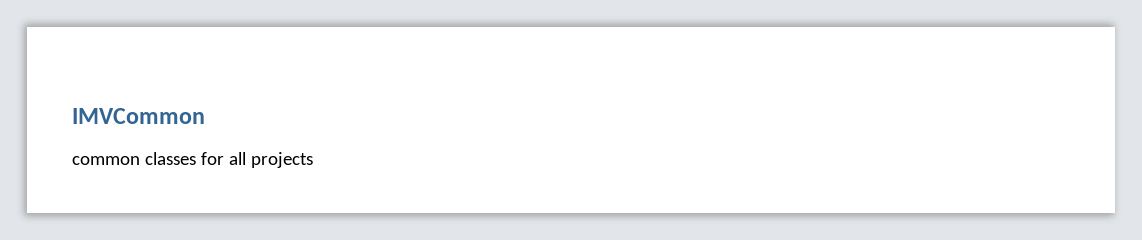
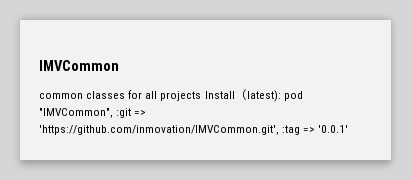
- common classes for all projects
+ common classes for all projects Install（latest): pod "IMVCommon", :git => 'https://github.com/inmovation/IMVCommon.git', :tag => '0.0.1'

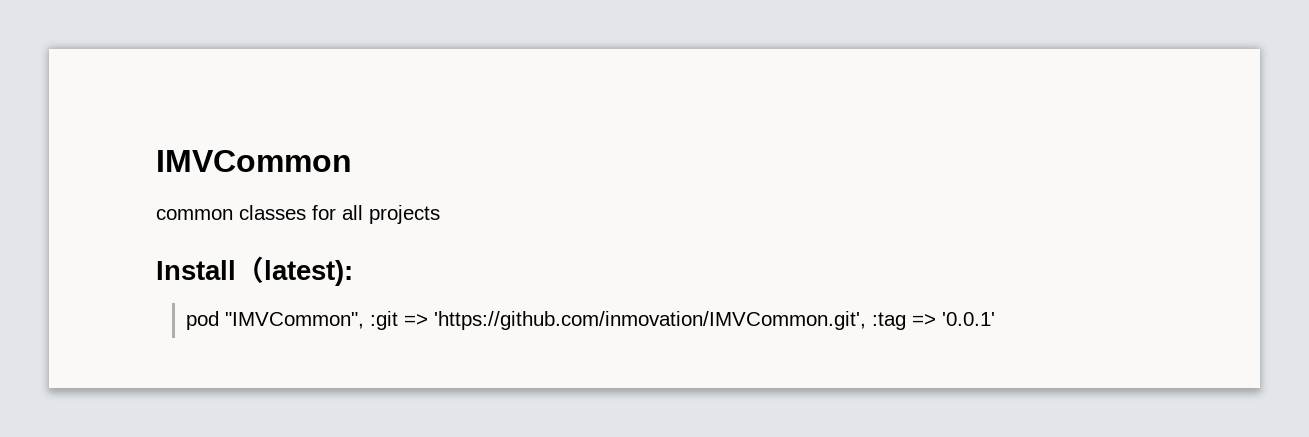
- common classes for all projects Install（latest): pod "IMVCommon", :git => 'https://github.com/inmovation/IMVCommon.git', :tag => '0.0.1'
+ common classes for all projects
+ Install（latest):
+ pod "IMVCommon", :git => 'https://github.com/inmovation/IMVCommon.git', :tag => '0.0.1'

